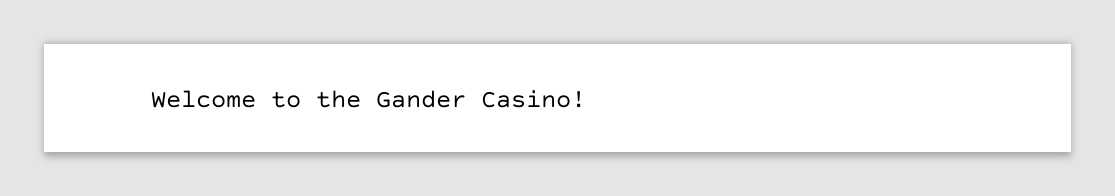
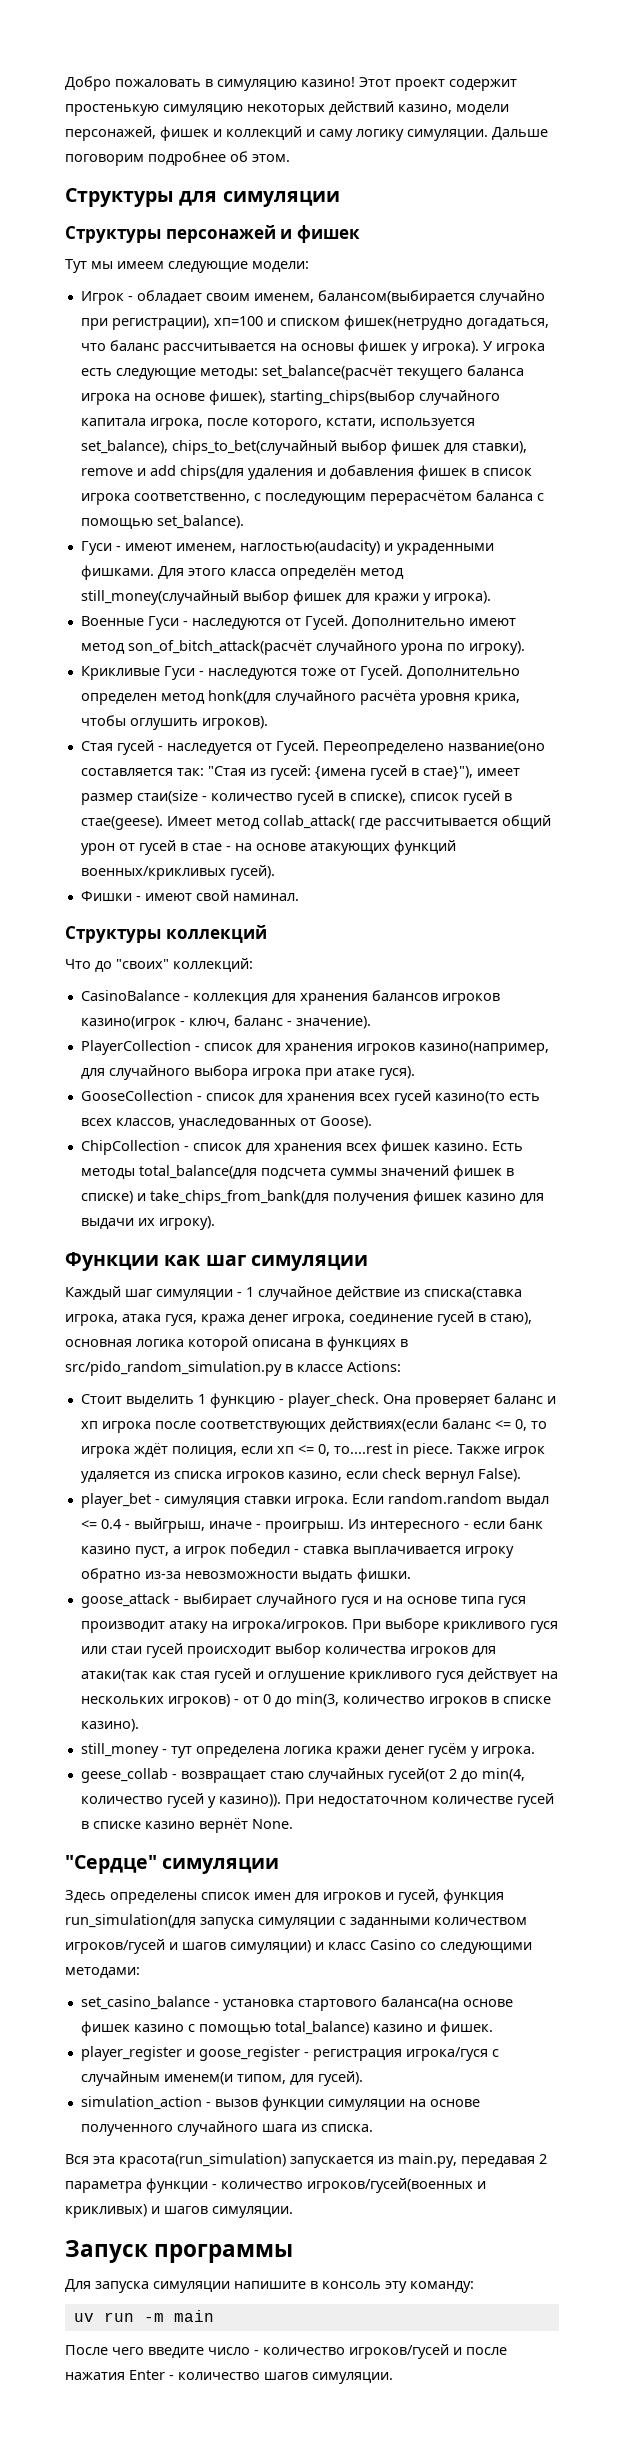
- Welcome to the Gander Casino!
+ Добро пожаловать в симуляцию казино! Этот проект содержит простенькую симуляцию некоторых действий казино, модели персонажей, фишек и коллекций и саму логику симуляции. Дальше поговорим подробнее об этом.
+ Структуры для симуляции
+ Структуры персонажей и фишек
+ Тут мы имеем следующие модели:
+ Игрок - обладает своим именем, балансом(выбирается случайно при регистрации), хп=100 и списком фишек(нетрудно догадаться, что баланс рассчитывается на основы фишек у игрока). У игрока есть следующие методы: set_balance(расчёт текущего баланса игрока на основе фишек), starting_chips(выбор случайного капитала игрока, после которого, кстати, используется set_balance), chips_to_bet(случайный выбор фишек для ставки), remove и add chips(для удаления и добавления фишек в список игрока соответственно, с последующим перерасчётом баланса с помощью set_balance).
+ Гуси - имеют именем, наглостью(audacity) и украденными фишками. Для этого класса определён метод still_money(случайный выбор фишек для кражи у игрока).
+ Военные Гуси - наследуются от Гусей. Дополнительно имеют метод son_of_bitch_attack(расчёт случайного урона по игроку).
+ Крикливые Гуси - наследуются тоже от Гусей. Дополнительно определен метод honk(для случайного расчёта уровня крика, чтобы оглушить игроков).
+ Стая гусей - наследуется от Гусей. Переопределено название(оно составляется так: "Стая из гусей: {имена гусей в стае}"), имеет размер стаи(size - количество гусей в списке), список гусей в стае(geese). Имеет метод collab_attack( где рассчитывается общий урон от гусей в стае - на основе атакующих функций военных/крикливых гусей).
+ Фишки - имеют свой наминал.
+ Структуры коллекций
+ Что до "своих" коллекций:
+ CasinoBalance - коллекция для хранения балансов игроков казино(игрок - ключ, баланс - значение).
+ PlayerCollection - список для хранения игроков казино(например, для случайного выбора игрока при атаке гуся).
+ GooseCollection - список для хранения всех гусей казино(то есть всех классов, унаследованных от Goose).
+ ChipCollection - список для хранения всех фишек казино. Есть методы total_balance(для подсчета суммы значений фишек в списке) и take_chips_from_bank(для получения фишек казино для выдачи их игроку).
+ Функции как шаг симуляции
+ Каждый шаг симуляции - 1 случайное действие из списка(ставка игрока, атака гуся, кража денег игрока, соединение гусей в стаю), основная логика которой описана в функциях в src/pido_random_simulation.py в классе Actions:
+ Стоит выделить 1 функцию - player_check. Она проверяет баланс и хп игрока после соответствующих действиях(если баланс <= 0, то игрока ждёт полиция, если хп <= 0, то....rest in piece. Также игрок удаляется из списка игроков казино, если check вернул False).
+ player_bet - симуляция ставки игрока. Если random.random выдал <= 0.4 - выйгрыш, иначе - проигрыш. Из интересного - если банк казино пуст, а игрок победил - ставка выплачивается игроку обратно из-за невозможности выдать фишки.
+ goose_attack - выбирает случайного гуся и на основе типа гуся производит атаку на игрока/игроков. При выборе крикливого гуся или стаи гусей происходит выбор количества игроков для атаки(так как стая гусей и оглушение крикливого гуся действует на нескольких игроков) - от 0 до min(3, количество игроков в списке казино).
+ still_money - тут определена логика кражи денег гусём у игрока.
+ geese_collab - возвращает стаю случайных гусей(от 2 до min(4, количество гусей у казино)). При недостаточном количестве гусей в списке казино вернёт None.
+ "Сердце" симуляции
+ Здесь определены список имен для игроков и гусей, функция run_simulation(для запуска симуляции с заданными количеством игроков/гусей и шагов симуляции) и класс Casino со следующими методами:
+ set_casino_balance - установка стартового баланса(на основе фишек казино с помощью total_balance) казино и фишек.
+ player_register и goose_register - регистрация игрока/гуся с случайным именем(и типом, для гусей).
+ simulation_action - вызов функции симуляции на основе полученного случайного шага из списка.
+ Вся эта красота(run_simulation) запускается из main.py, передавая 2 параметра функции - количество игроков/гусей(военных и крикливых) и шагов симуляции.
+ Запуск программы
+ Для запуска симуляции напишите в консоль эту команду:
+ uv run -m main
+ После чего введите число - количество игроков/гусей и после нажатия Enter - количество шагов симуляции.

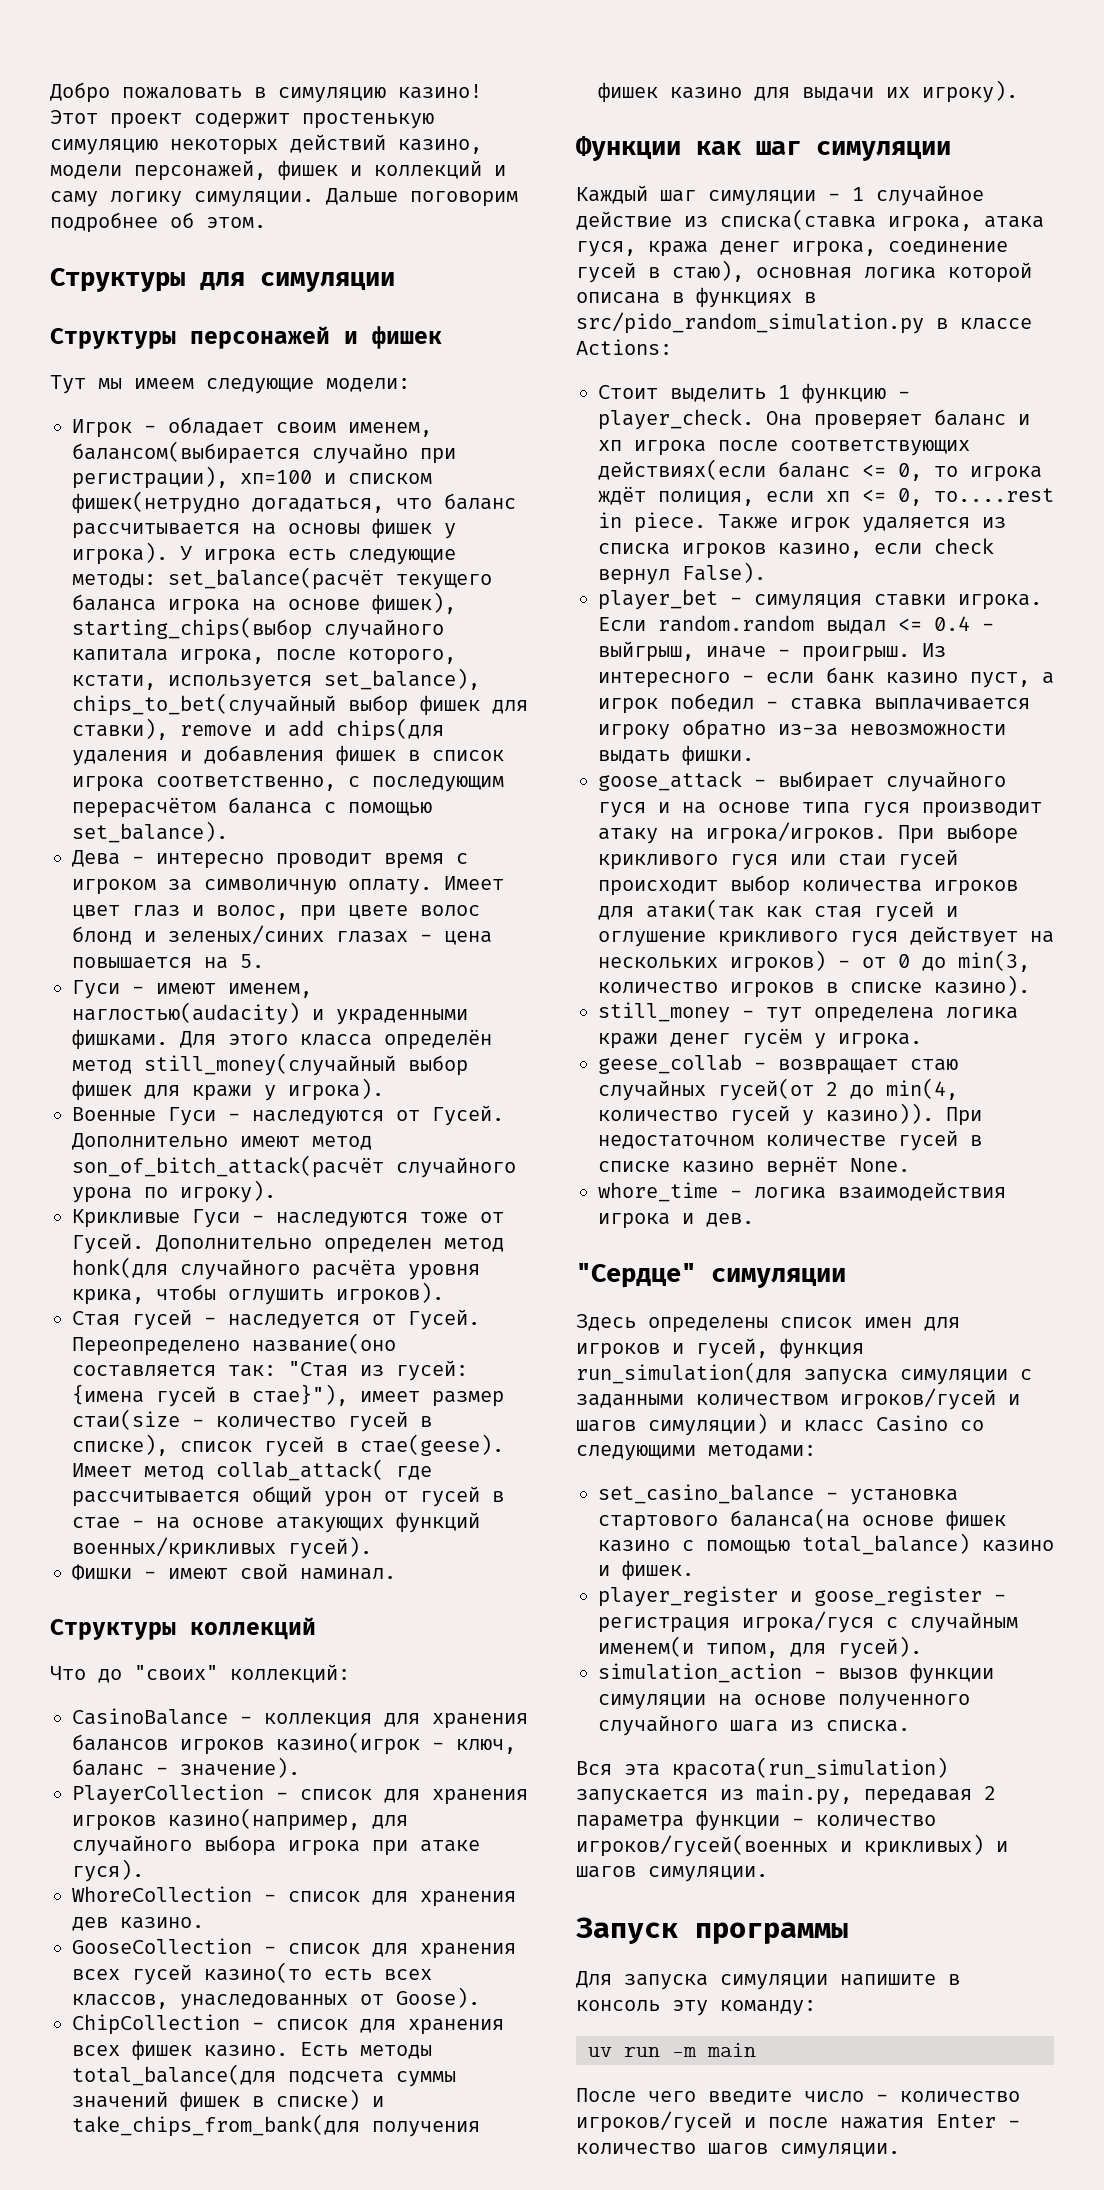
+ Дева - интересно проводит время с игроком за символичную оплату. Имеет цвет глаз и волос, при цвете волос блонд и зеленых/синих глазах - цена повышается на 5.
+ WhoreCollection - список для хранения дев казино.
+ whore_time - логика взаимодействия игрока и дев.

